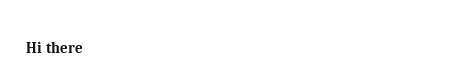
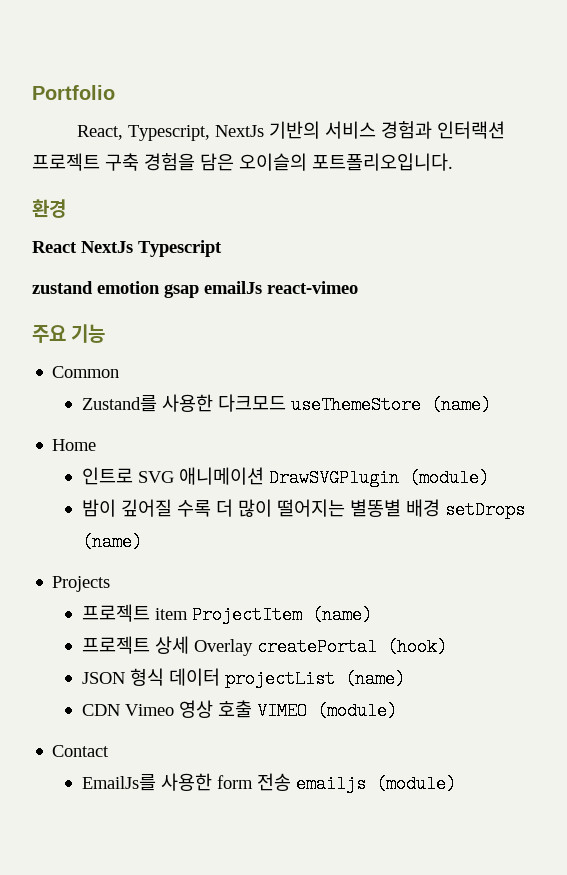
- Hi there
+ Portfolio
+ React, Typescript, NextJs 기반의 서비스 경험과 인터랙션 프로젝트 구축 경험을 담은 오이슬의 포트폴리오입니다.
+ 환경
+ React NextJs Typescript
+ zustand emotion gsap emailJs react-vimeo
+ 주요 기능
+ Common
+ Zustand를 사용한 다크모드 useThemeStore (name)
+ Home
+ 인트로 SVG 애니메이션 DrawSVGPlugin (module)
+ 밤이 깊어질 수록 더 많이 떨어지는 별똥별 배경 setDrops (name)
+ Projects
+ 프로젝트 item ProjectItem (name)
+ 프로젝트 상세 Overlay createPortal (hook)
+ JSON 형식 데이터 projectList (name)
+ CDN Vimeo 영상 호출 VIMEO (module)
+ Contact
+ EmailJs를 사용한 form 전송 emailjs (module)

